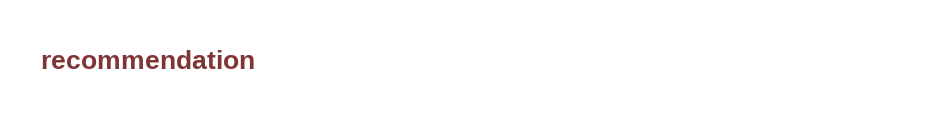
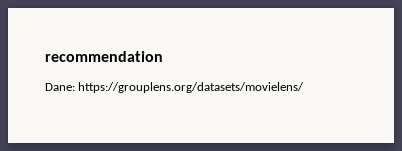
+ Dane: https://grouplens.org/datasets/movielens/

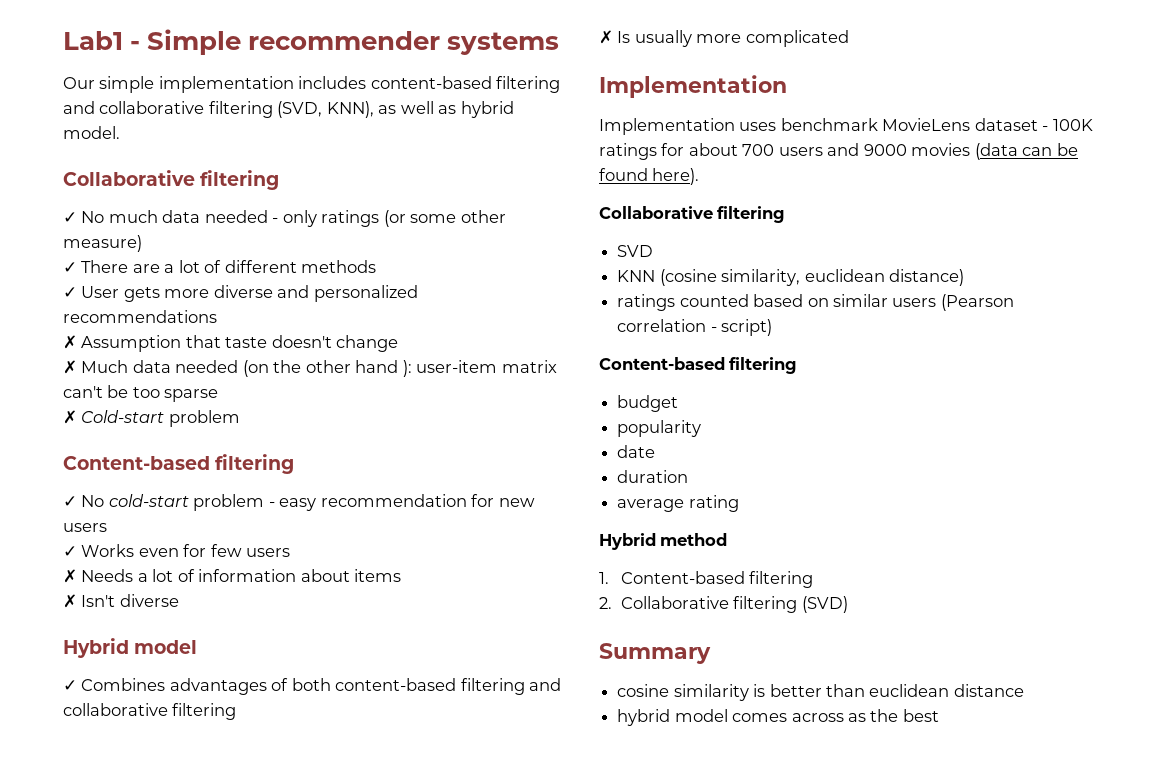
- recommendation
- Dane: https://grouplens.org/datasets/movielens/
+ Lab1 - Simple recommender systems
+ Our simple implementation includes content-based filtering and collaborative filtering (SVD, KNN), as well as hybrid model.
+ Collaborative filtering
+ ✓ No much data needed - only ratings (or some other measure)
+ ✓ There are a lot of different methods
+ ✓ User gets more diverse and personalized recommendations
+ ✗ Assumption that taste doesn't change
+ ✗ Much data needed (on the other hand ): user-item matrix can't be too sparse
+ ✗ Cold-start problem
+ Content-based filtering
+ ✓ No cold-start problem - easy recommendation for new users
+ ✓ Works even for few users
+ ✗ Needs a lot of information about items
+ ✗ Isn't diverse
+ Hybrid model
+ ✓ Combines advantages of both content-based filtering and collaborative filtering
+ ✗ Is usually more complicated
+ Implementation
+ Implementation uses benchmark MovieLens dataset - 100K ratings for about 700 users and 9000 movies (data can be found here).
+ Collaborative filtering
+ SVD
+ KNN (cosine similarity, euclidean distance)
+ ratings counted based on similar users (Pearson correlation - script)
+ Content-based filtering
+ budget
+ popularity
+ date
+ duration
+ average rating
+ Hybrid method
+ 1. Content-based filtering
+ 2. Collaborative filtering (SVD)
+ Summary
+ cosine similarity is better than euclidean distance
+ hybrid model comes across as the best

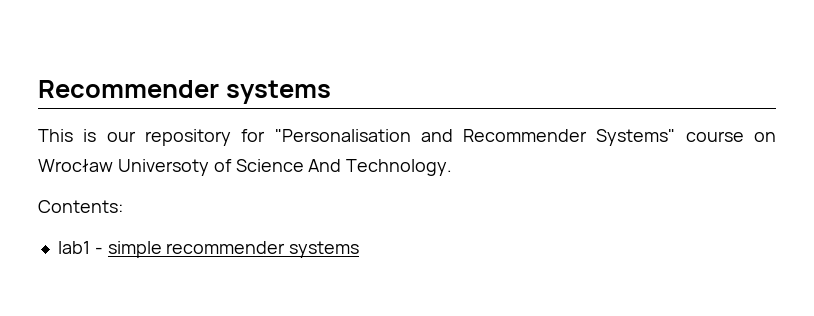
- Lab1 - Simple recommender systems
- Our simple implementation includes content-based filtering and collaborative filtering (SVD, KNN), as well as hybrid model.
- Collaborative filtering
- ✓ No much data needed - only ratings (or some other measure)
- ✓ There are a lot of different methods
- ✓ User gets more diverse and personalized recommendations
- ✗ Assumption that taste doesn't change
- ✗ Much data needed (on the other hand ): user-item matrix can't be too sparse
- ✗ Cold-start problem
- Content-based filtering
- ✓ No cold-start problem - easy recommendation for new users
- ✓ Works even for few users
- ✗ Needs a lot of information about items
- ✗ Isn't diverse
- Hybrid model
- ✓ Combines advantages of both content-based filtering and collaborative filtering
- ✗ Is usually more complicated
- Implementation
- Implementation uses benchmark MovieLens dataset - 100K ratings for about 700 users and 9000 movies (data can be found here).
- Collaborative filtering
- SVD
- KNN (cosine similarity, euclidean distance)
- ratings counted based on similar users (Pearson correlation - script)
- Content-based filtering
- budget
- popularity
- date
- duration
- average rating
- Hybrid method
- 1. Content-based filtering
- 2. Collaborative filtering (SVD)
- Summary
- cosine similarity is better than euclidean distance
- hybrid model comes across as the best
+ Recommender systems
+ This is our repository for "Personalisation and Recommender Systems" course on Wrocław Universoty of Science And Technology.
+ Contents:
+ lab1 - simple recommender systems

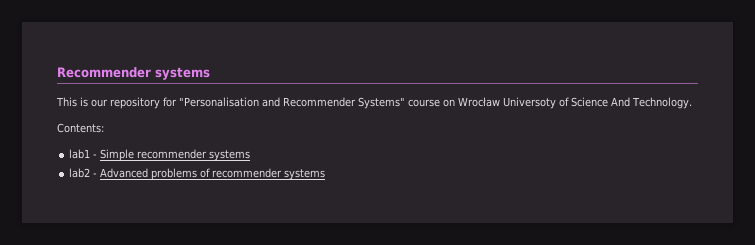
- lab1 - simple recommender systems
+ lab1 - Simple recommender systems
+ lab2 - Advanced problems of recommender systems

